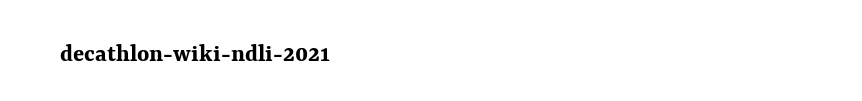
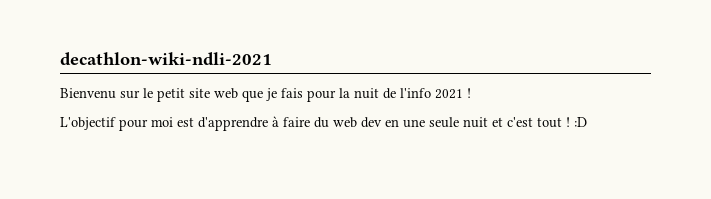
+ Bienvenu sur le petit site web que je fais pour la nuit de l'info 2021 !
+ L'objectif pour moi est d'apprendre à faire du web dev en une seule nuit et c'est tout ! :D

